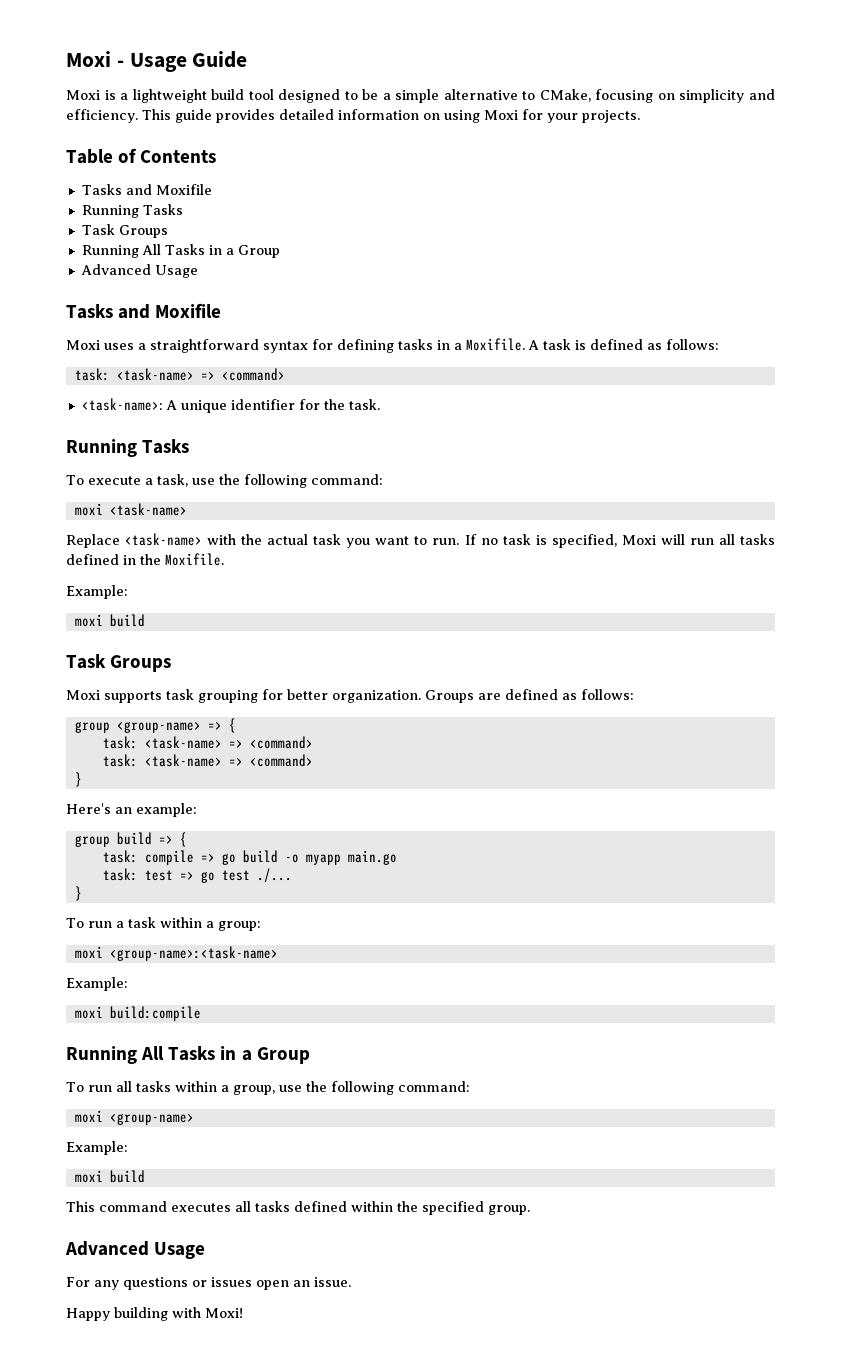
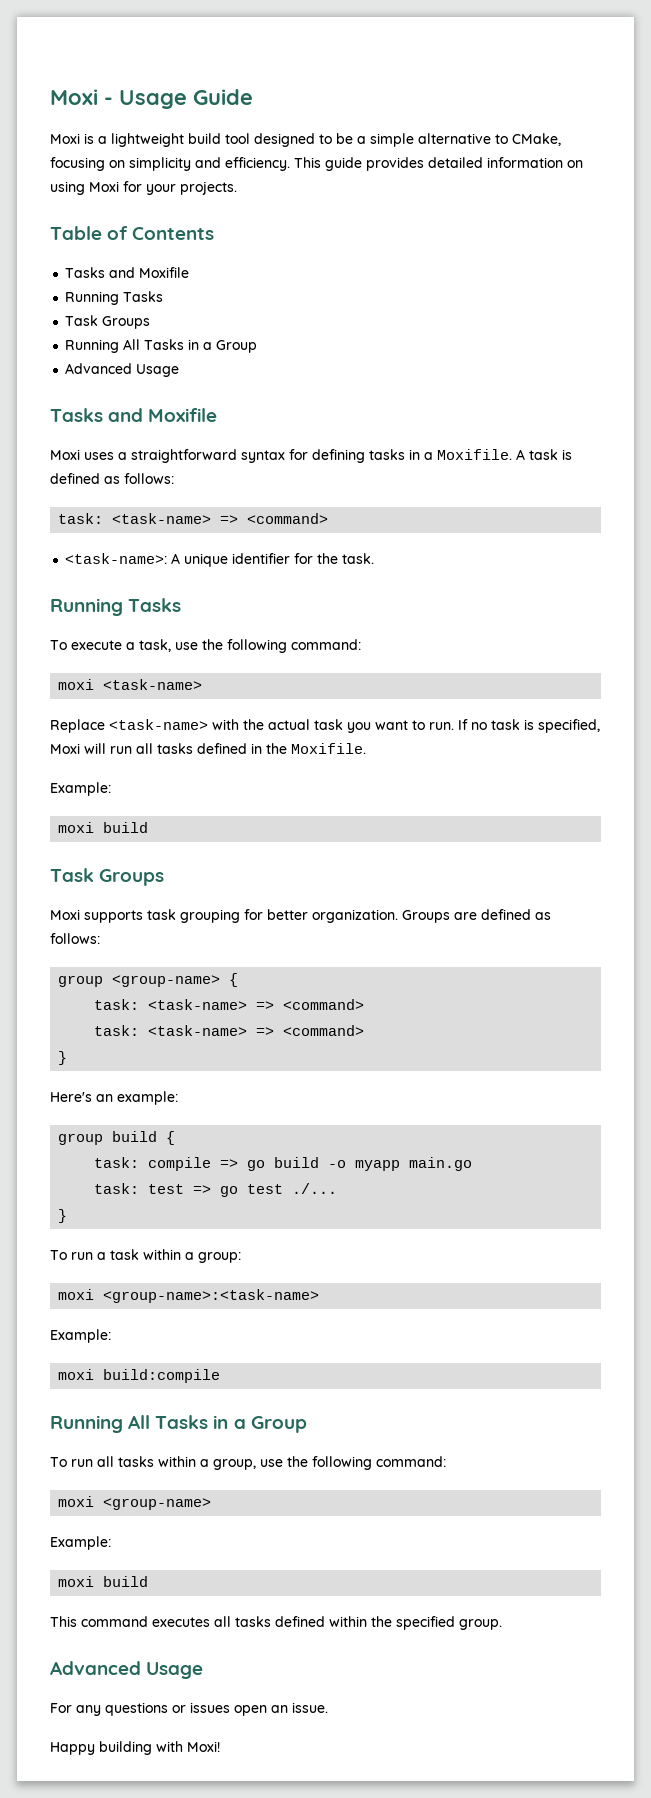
- group <group-name> => {
+ group <group-name> {
- group build => {
+ group build {

